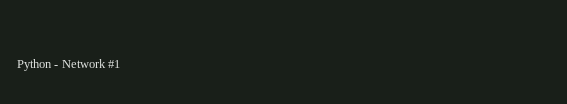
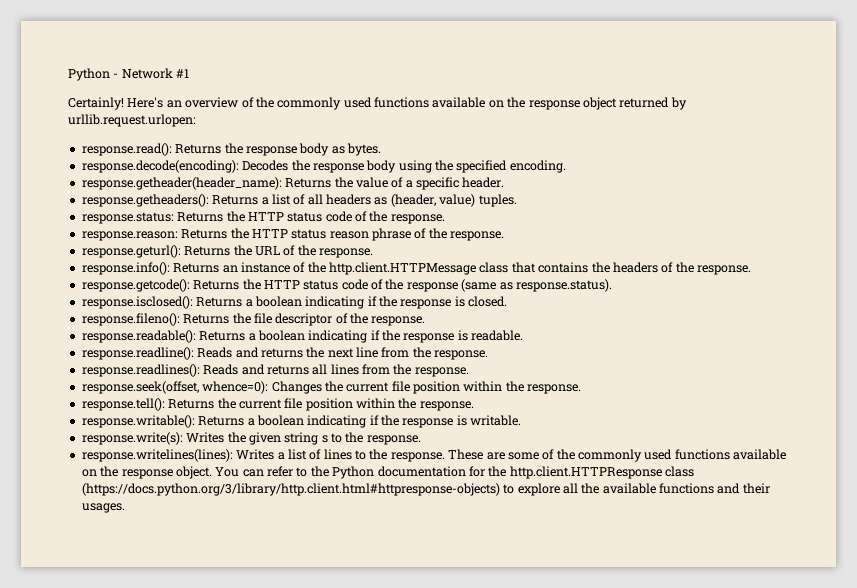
+ Certainly! Here's an overview of the commonly used functions available on the response object returned by urllib.request.urlopen:
+ response.read(): Returns the response body as bytes.
+ response.decode(encoding): Decodes the response body using the specified encoding.
+ response.getheader(header_name): Returns the value of a specific header.
+ response.getheaders(): Returns a list of all headers as (header, value) tuples.
+ response.status: Returns the HTTP status code of the response.
+ response.reason: Returns the HTTP status reason phrase of the response.
+ response.geturl(): Returns the URL of the response.
+ response.info(): Returns an instance of the http.client.HTTPMessage class that contains the headers of the response.
+ response.getcode(): Returns the HTTP status code of the response (same as response.status).
+ response.isclosed(): Returns a boolean indicating if the response is closed.
+ response.fileno(): Returns the file descriptor of the response.
+ response.readable(): Returns a boolean indicating if the response is readable.
+ response.readline(): Reads and returns the next line from the response.
+ response.readlines(): Reads and returns all lines from the response.
+ response.seek(offset, whence=0): Changes the current file position within the response.
+ response.tell(): Returns the current file position within the response.
+ response.writable(): Returns a boolean indicating if the response is writable.
+ response.write(s): Writes the given string s to the response.
+ response.writelines(lines): Writes a list of lines to the response. These are some of the commonly used functions available on the response object. You can refer to the Python documentation for the http.client.HTTPResponse class (https://docs.python.org/3/library/http.client.html#httpresponse-objects) to explore all the available functions and their usages.

